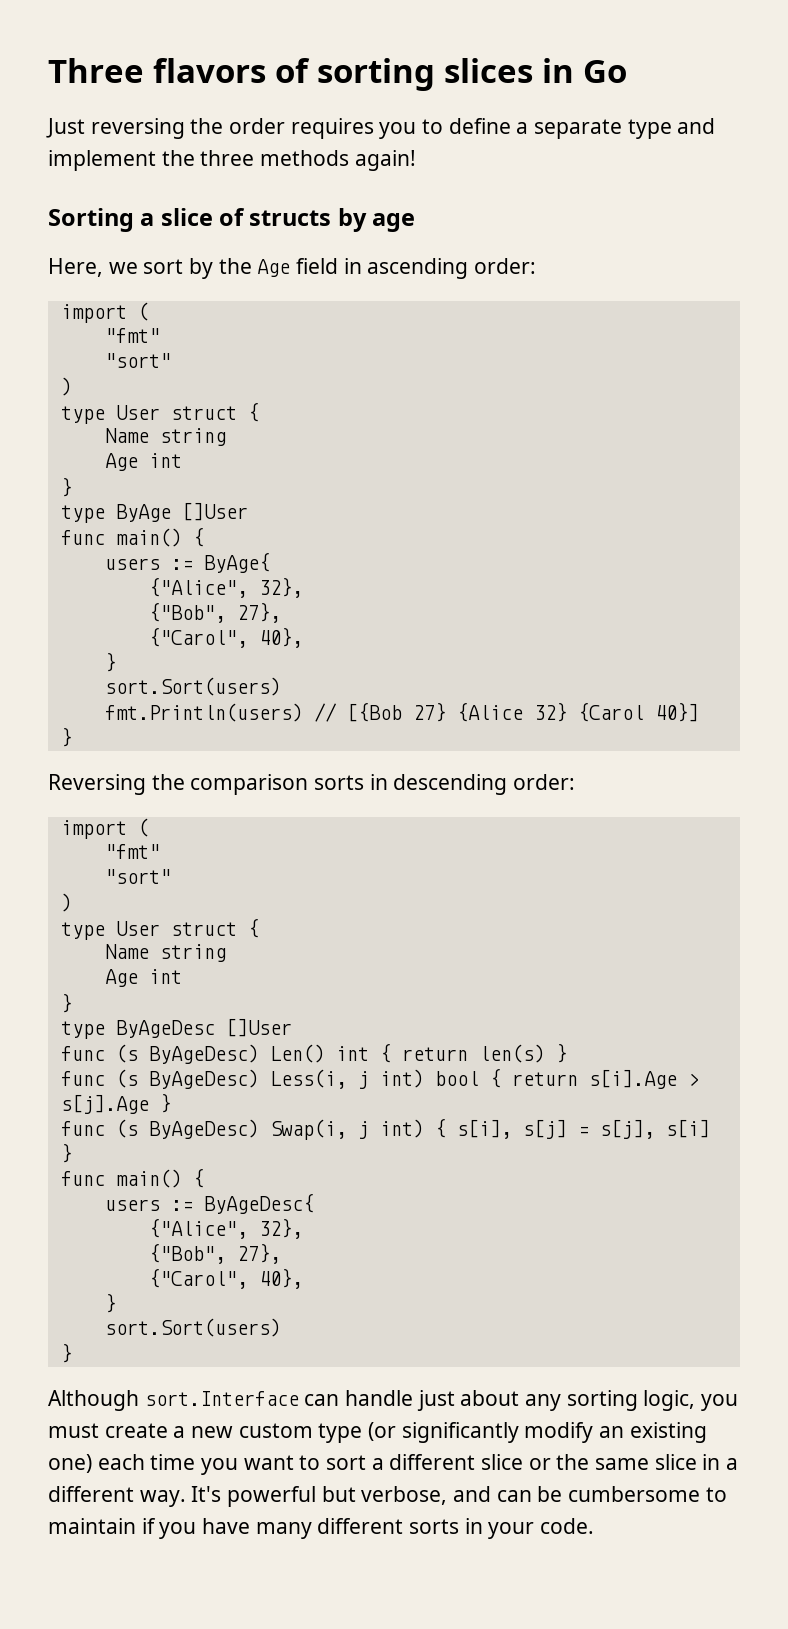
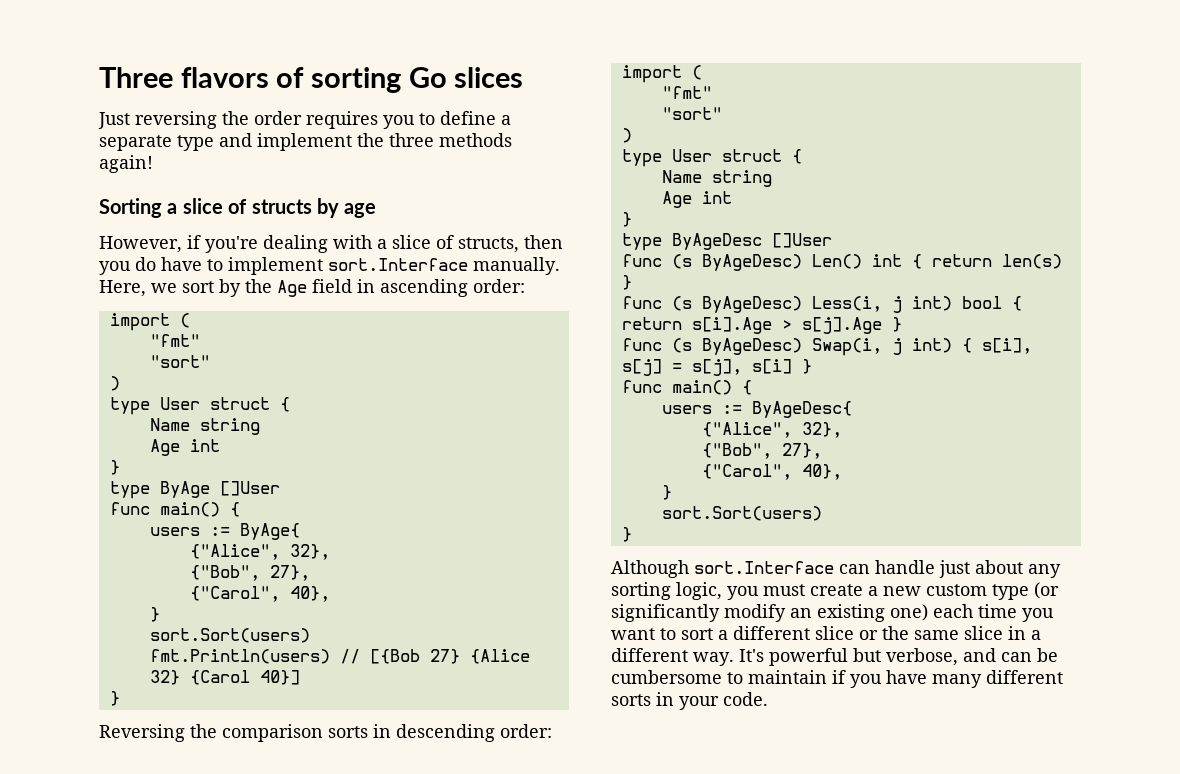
- Three flavors of sorting slices in Go
+ Three flavors of sorting Go slices
+ However, if you're dealing with a slice of structs, then you do have to implement sort.Interface manually.

